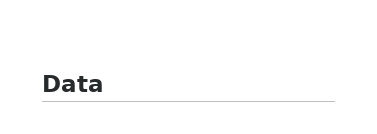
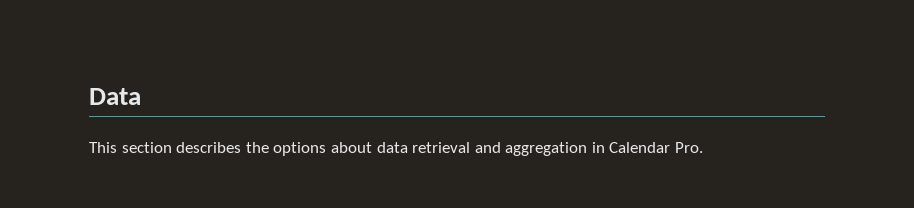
+ This section describes the options about data retrieval and aggregation in Calendar Pro.

